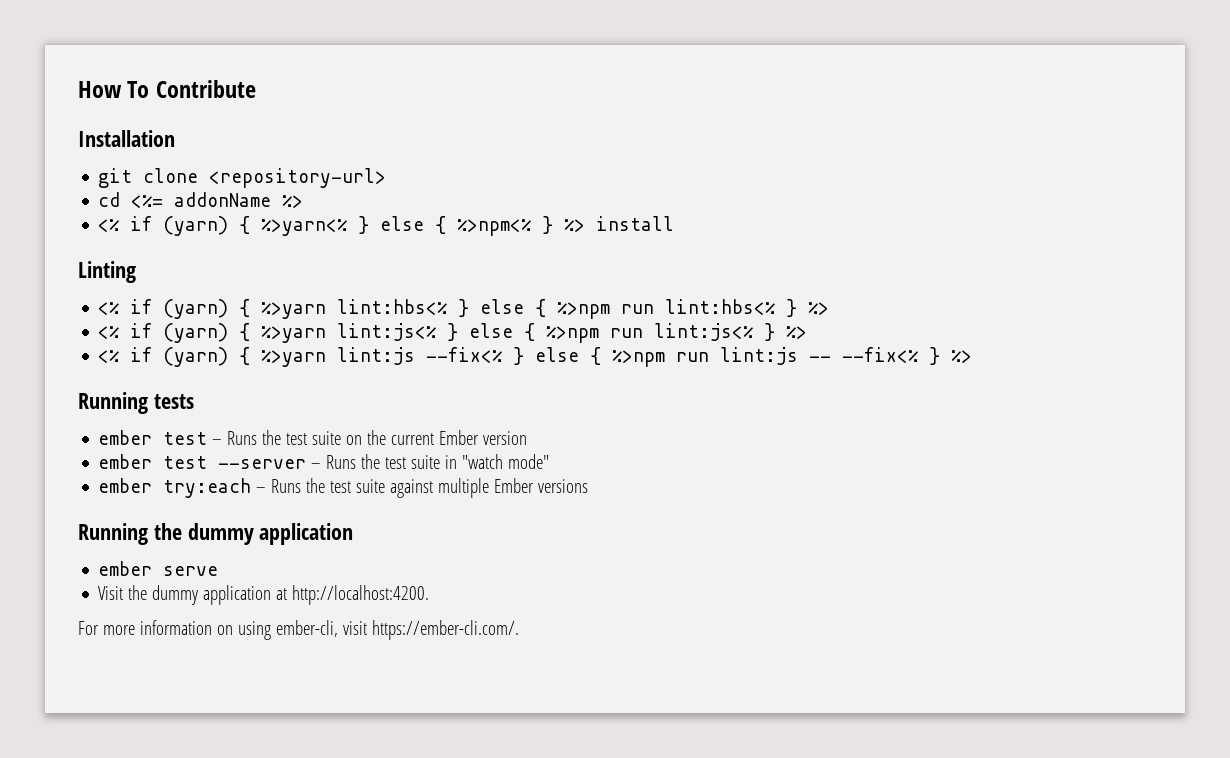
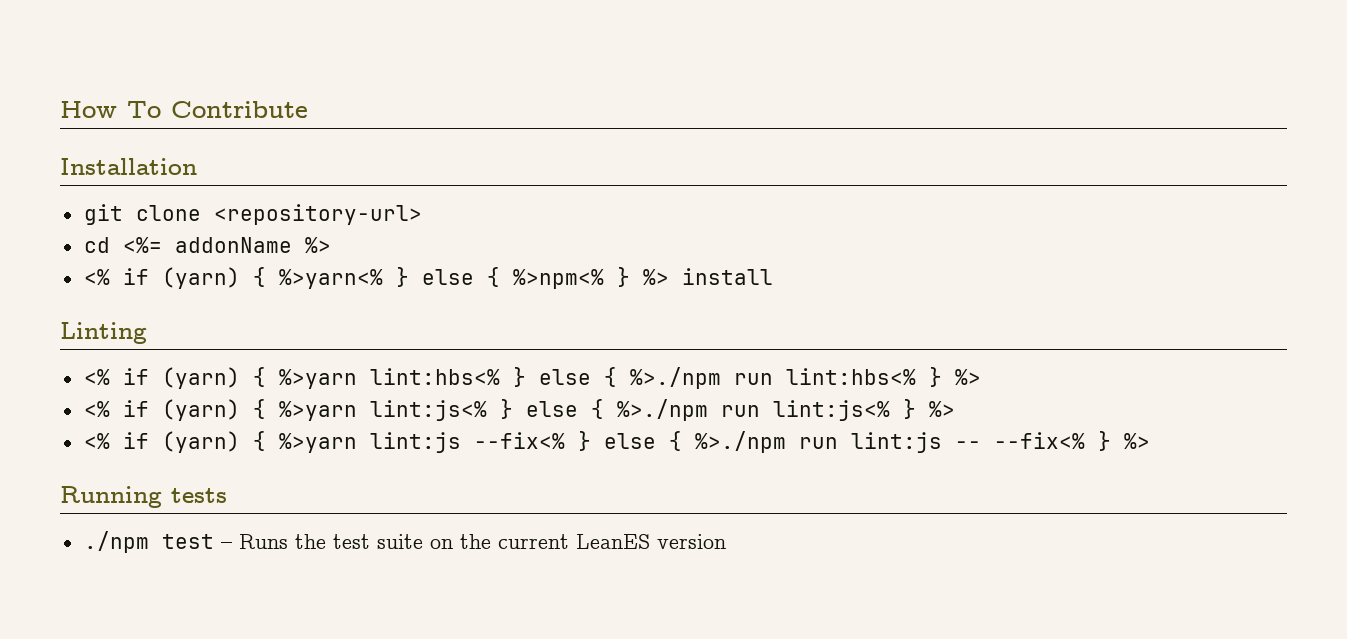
- <% if (yarn) { %>yarn lint:hbs<% } else { %>npm run lint:hbs<% } %>
+ <% if (yarn) { %>yarn lint:hbs<% } else { %>./npm run lint:hbs<% } %>
- <% if (yarn) { %>yarn lint:js<% } else { %>npm run lint:js<% } %>
+ <% if (yarn) { %>yarn lint:js<% } else { %>./npm run lint:js<% } %>
- <% if (yarn) { %>yarn lint:js --fix<% } else { %>npm run lint:js -- --fix<% } %>
+ <% if (yarn) { %>yarn lint:js --fix<% } else { %>./npm run lint:js -- --fix<% } %>
- ember test – Runs the test suite on the current Ember version
+ ./npm test – Runs the test suite on the current LeanES version
- ember test --server – Runs the test suite in "watch mode"
- ember try:each – Runs the test suite against multiple Ember versions
- Running the dummy application
- ember serve
- Visit the dummy application at http://localhost:4200.
- For more information on using ember-cli, visit https://ember-cli.com/.

